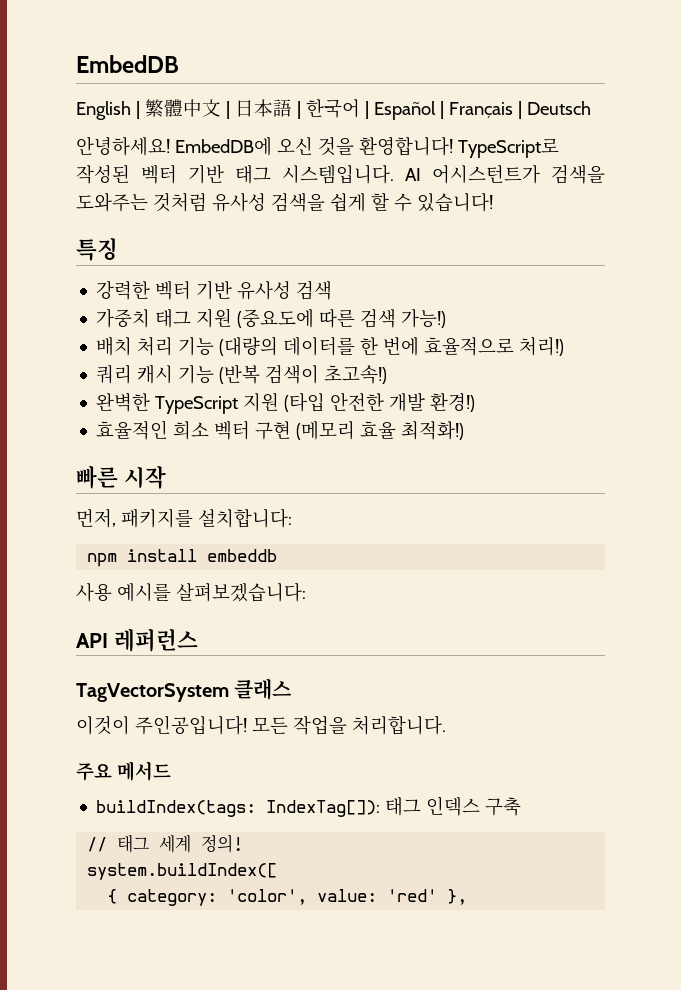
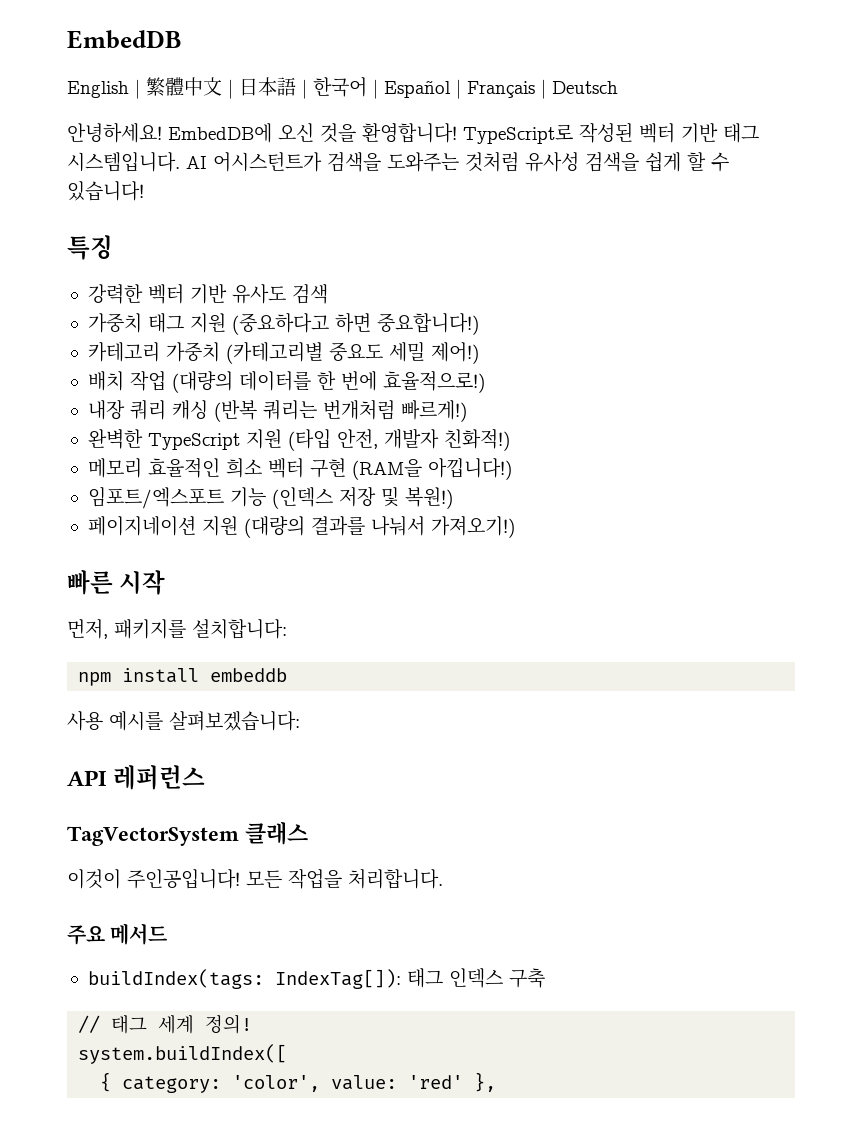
- 강력한 벡터 기반 유사성 검색
+ 강력한 벡터 기반 유사도 검색
- 가중치 태그 지원 (중요도에 따른 검색 가능!)
+ 가중치 태그 지원 (중요하다고 하면 중요합니다!)
+ 카테고리 가중치 (카테고리별 중요도 세밀 제어!)
- 배치 처리 기능 (대량의 데이터를 한 번에 효율적으로 처리!)
- 쿼리 캐시 기능 (반복 검색이 초고속!)
- 완벽한 TypeScript 지원 (타입 안전한 개발 환경!)
- 효율적인 희소 벡터 구현 (메모리 효율 최적화!)
+ 배치 작업 (대량의 데이터를 한 번에 효율적으로!)
+ 내장 쿼리 캐싱 (반복 쿼리는 번개처럼 빠르게!)
+ 완벽한 TypeScript 지원 (타입 안전, 개발자 친화적!)
+ 메모리 효율적인 희소 벡터 구현 (RAM을 아낍니다!)
+ 임포트/엑스포트 기능 (인덱스 저장 및 복원!)
+ 페이지네이션 지원 (대량의 결과를 나눠서 가져오기!)

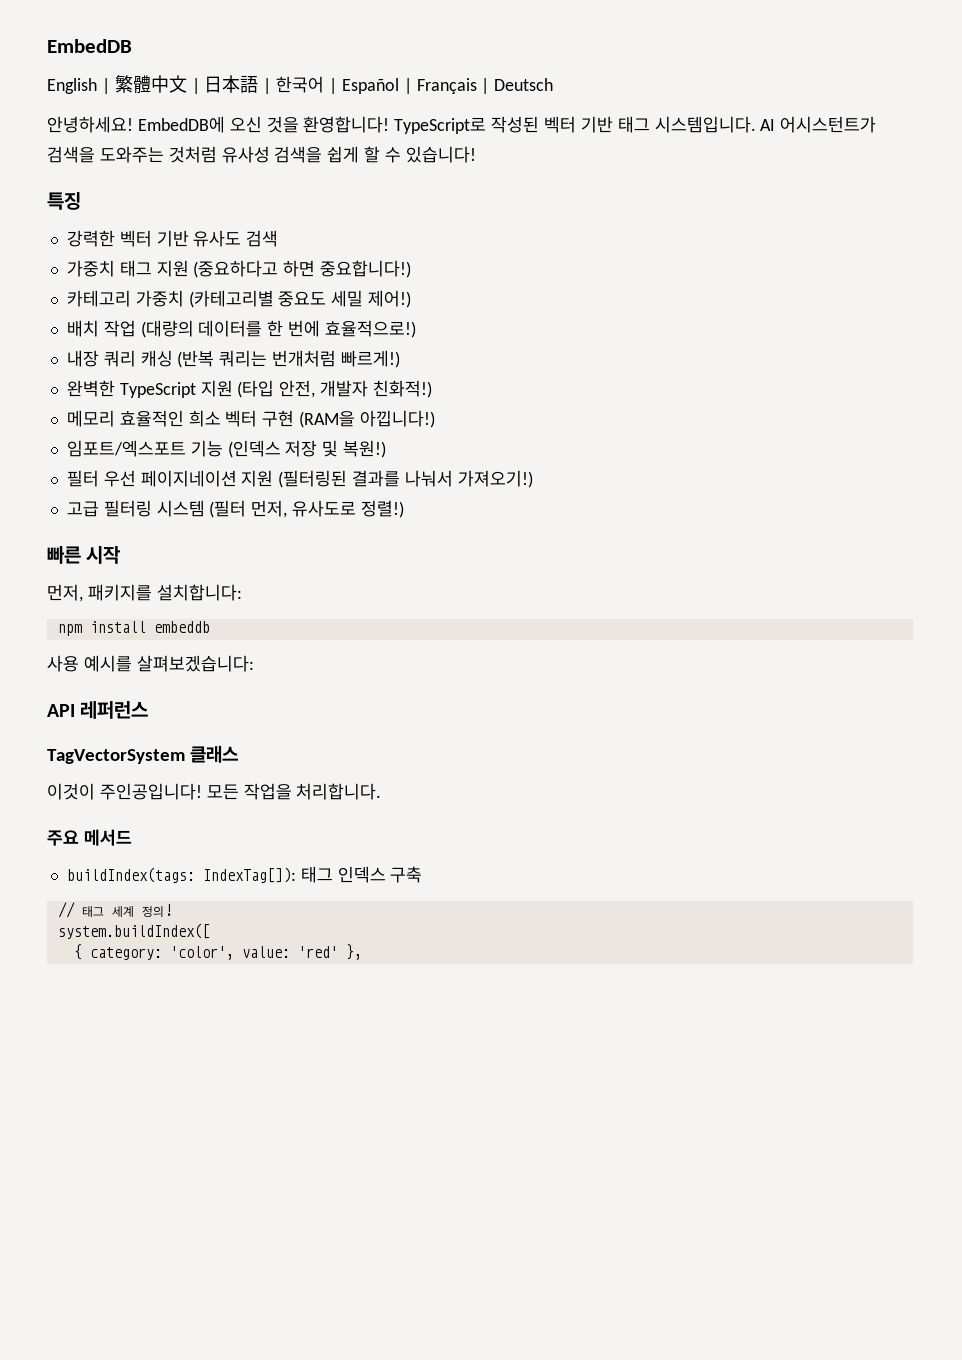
- 페이지네이션 지원 (대량의 결과를 나눠서 가져오기!)
+ 필터 우선 페이지네이션 지원 (필터링된 결과를 나눠서 가져오기!)
+ 고급 필터링 시스템 (필터 먼저, 유사도로 정렬!)

